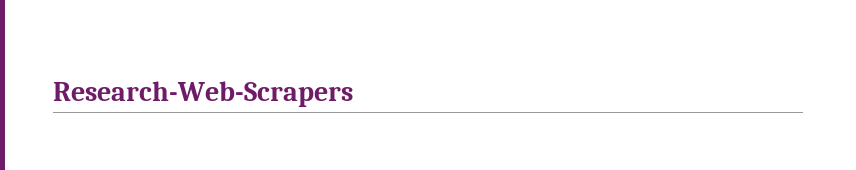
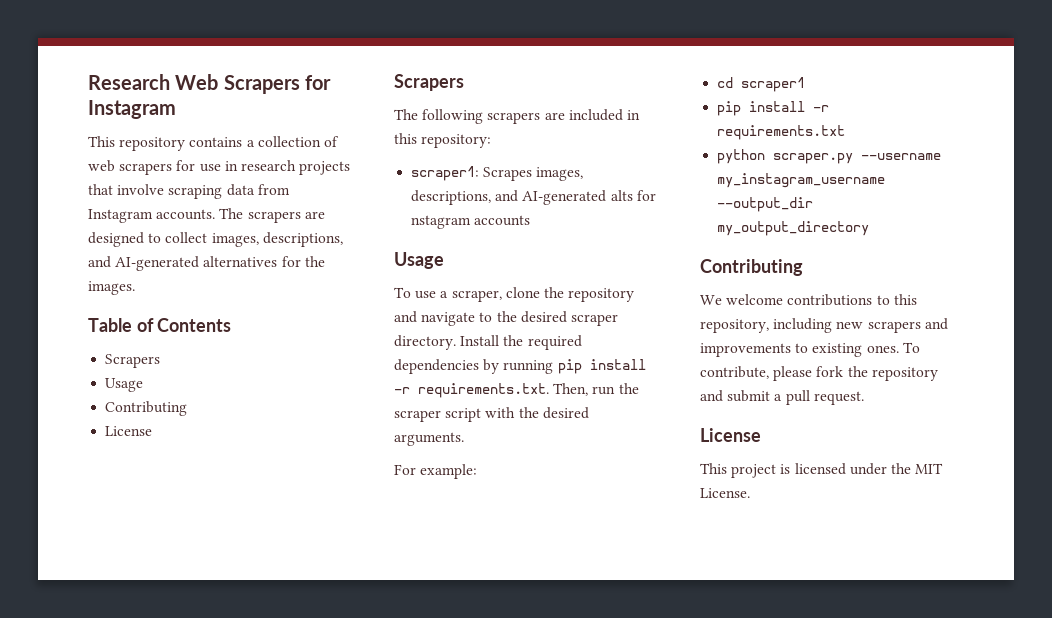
- Research-Web-Scrapers
+ Research Web Scrapers for Instagram
+ This repository contains a collection of web scrapers for use in research projects that involve scraping data from Instagram accounts. The scrapers are designed to collect images, descriptions, and AI-generated alternatives for the images.
+ Table of Contents
+ Scrapers
+ Usage
+ Contributing
+ License
+ Scrapers
+ The following scrapers are included in this repository:
+ scraper1: Scrapes images, descriptions, and AI-generated alts for nstagram accounts
+ Usage
+ To use a scraper, clone the repository and navigate to the desired scraper directory. Install the required dependencies by running pip install -r requirements.txt. Then, run the scraper script with the desired arguments.
+ For example:
+ cd scraper1
+ pip install -r requirements.txt
+ python scraper.py --username my_instagram_username --output_dir my_output_directory
+ Contributing
+ We welcome contributions to this repository, including new scrapers and improvements to existing ones. To contribute, please fork the repository and submit a pull request.
+ License
+ This project is licensed under the MIT License.

